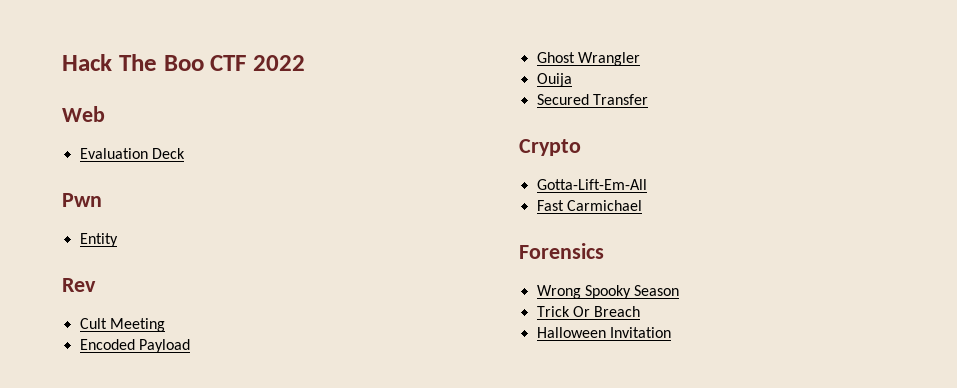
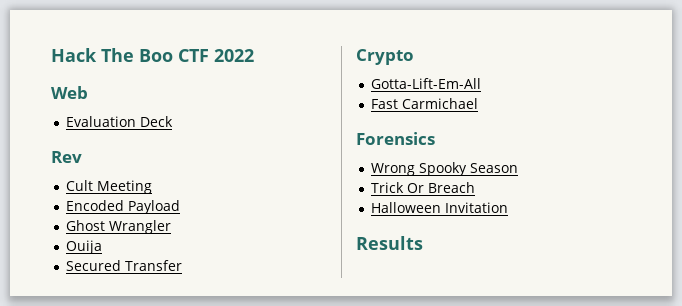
- Pwn
- Entity
+ Results

